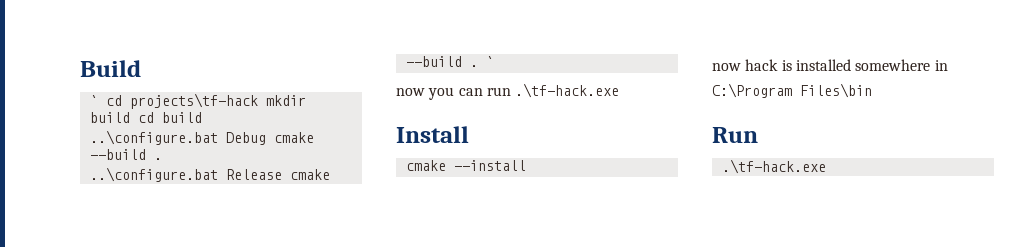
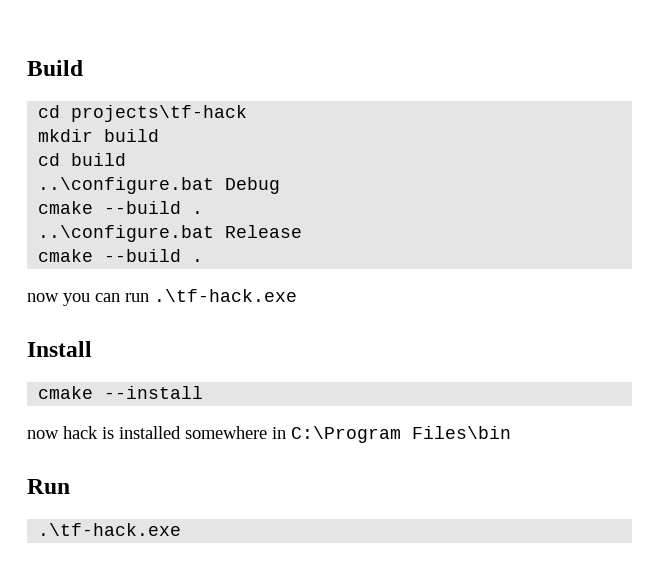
- ` cd projects\tf-hack mkdir build cd build
+ cd projects\tf-hack
+ mkdir build
+ cd build
- ..\configure.bat Debug cmake --build .
+ ..\configure.bat Debug
+ cmake --build .
- ..\configure.bat Release cmake --build . `
+ ..\configure.bat Release
+ cmake --build .

